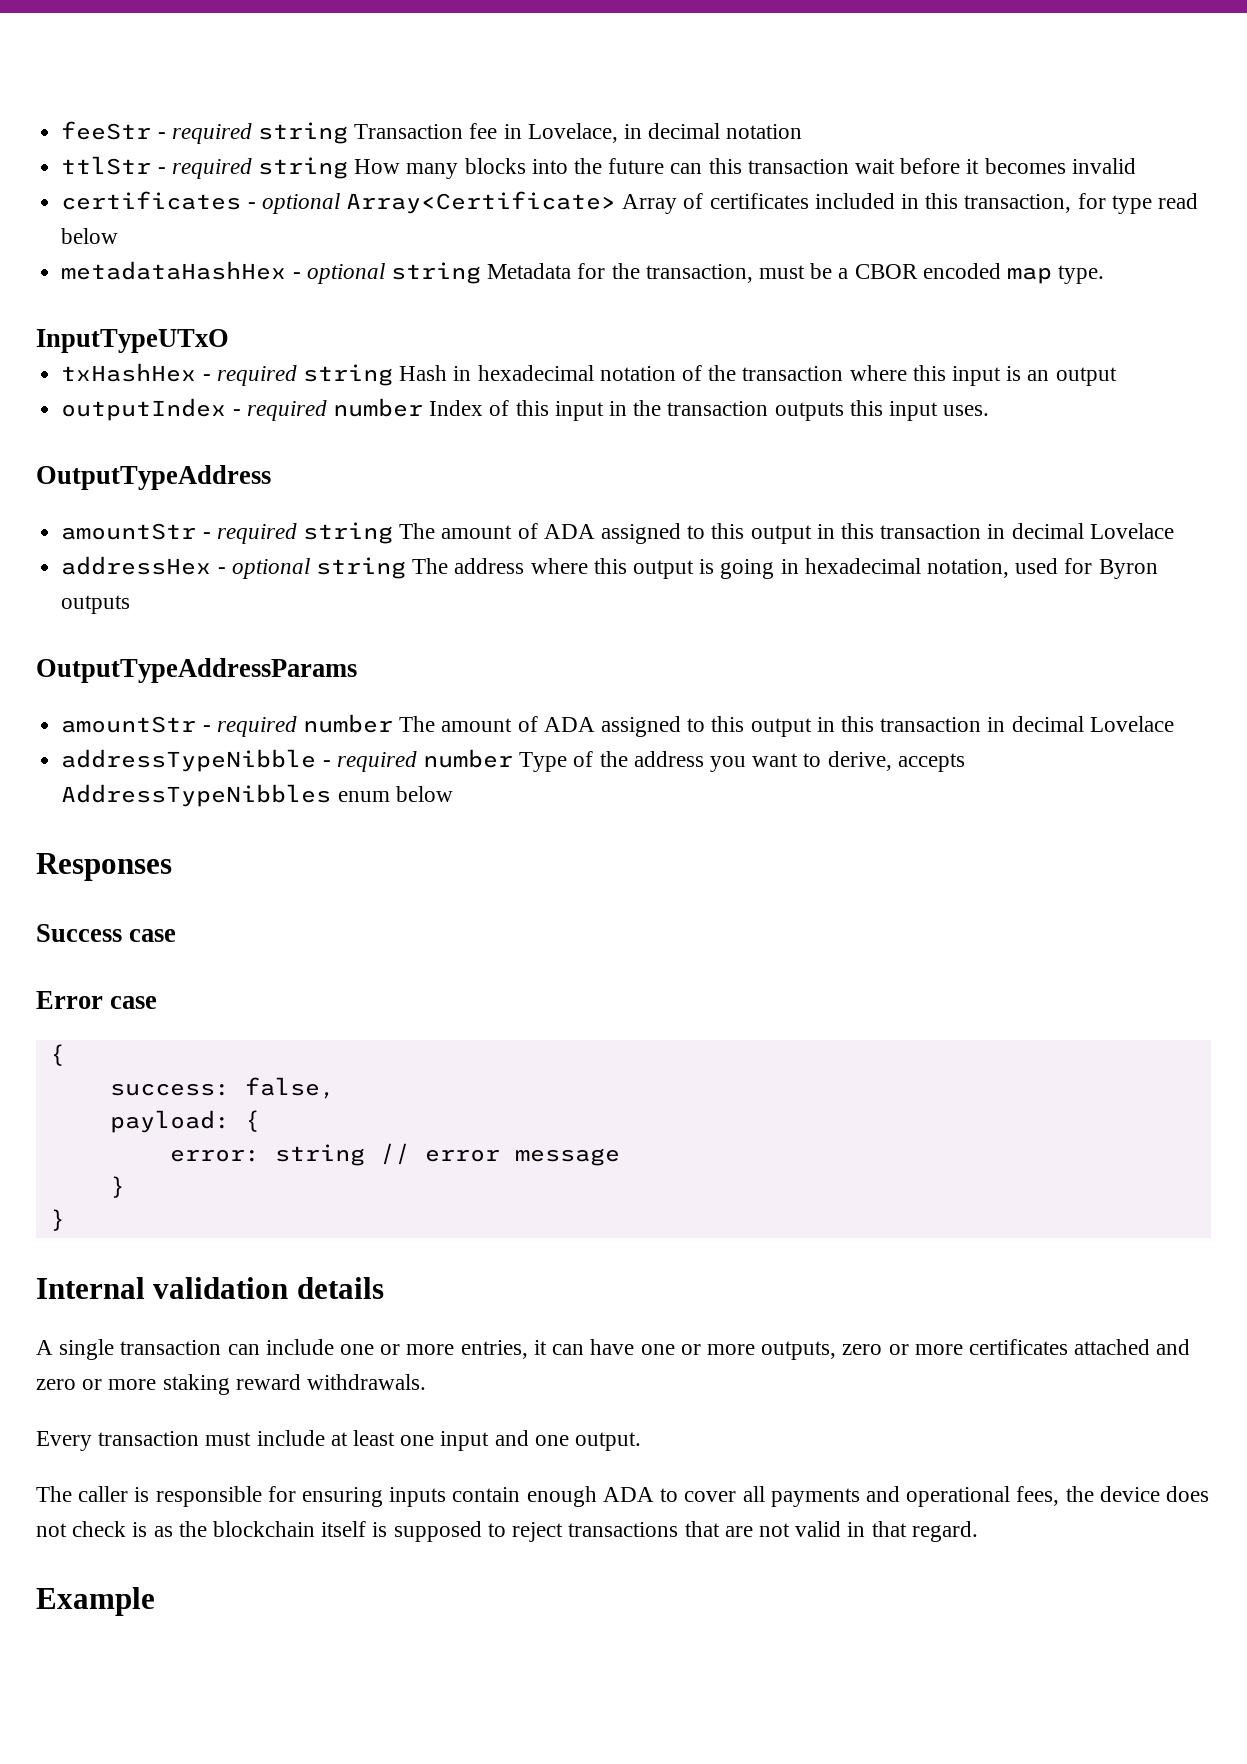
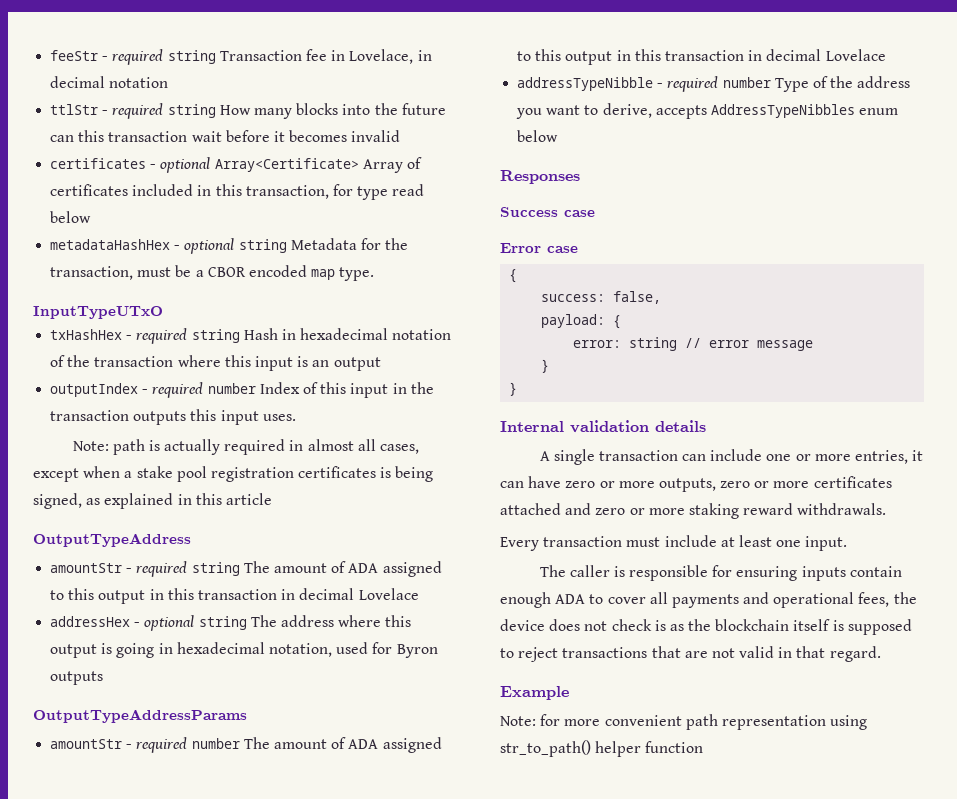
+ Note: path is actually required in almost all cases, except when a stake pool registration certificates is being signed, as explained in this article
- A single transaction can include one or more entries, it can have one or more outputs, zero or more certificates attached and zero or more staking reward withdrawals.
+ A single transaction can include one or more entries, it can have zero or more outputs, zero or more certificates attached and zero or more staking reward withdrawals.
- Every transaction must include at least one input and one output.
+ Every transaction must include at least one input.
+ Note: for more convenient path representation using str_to_path() helper function

